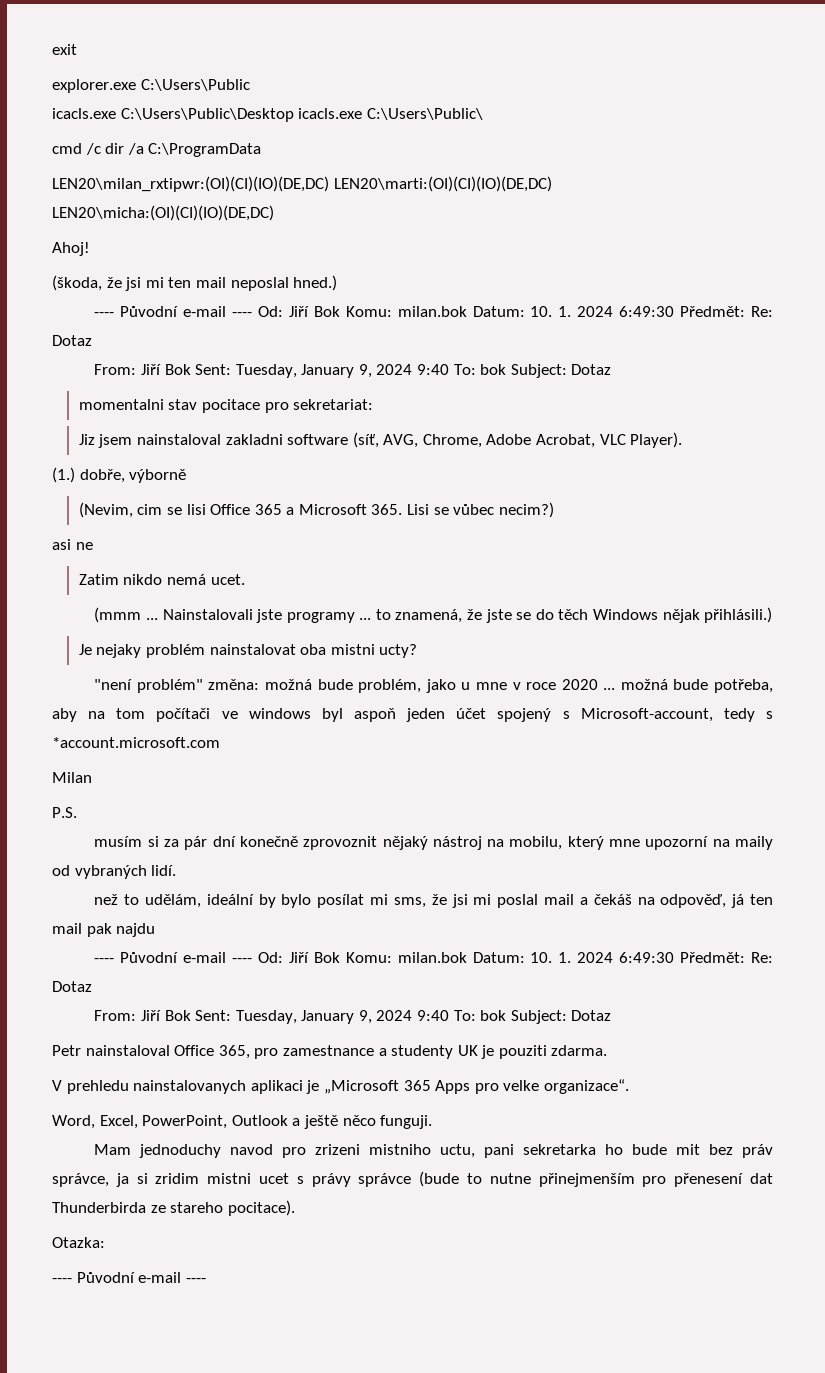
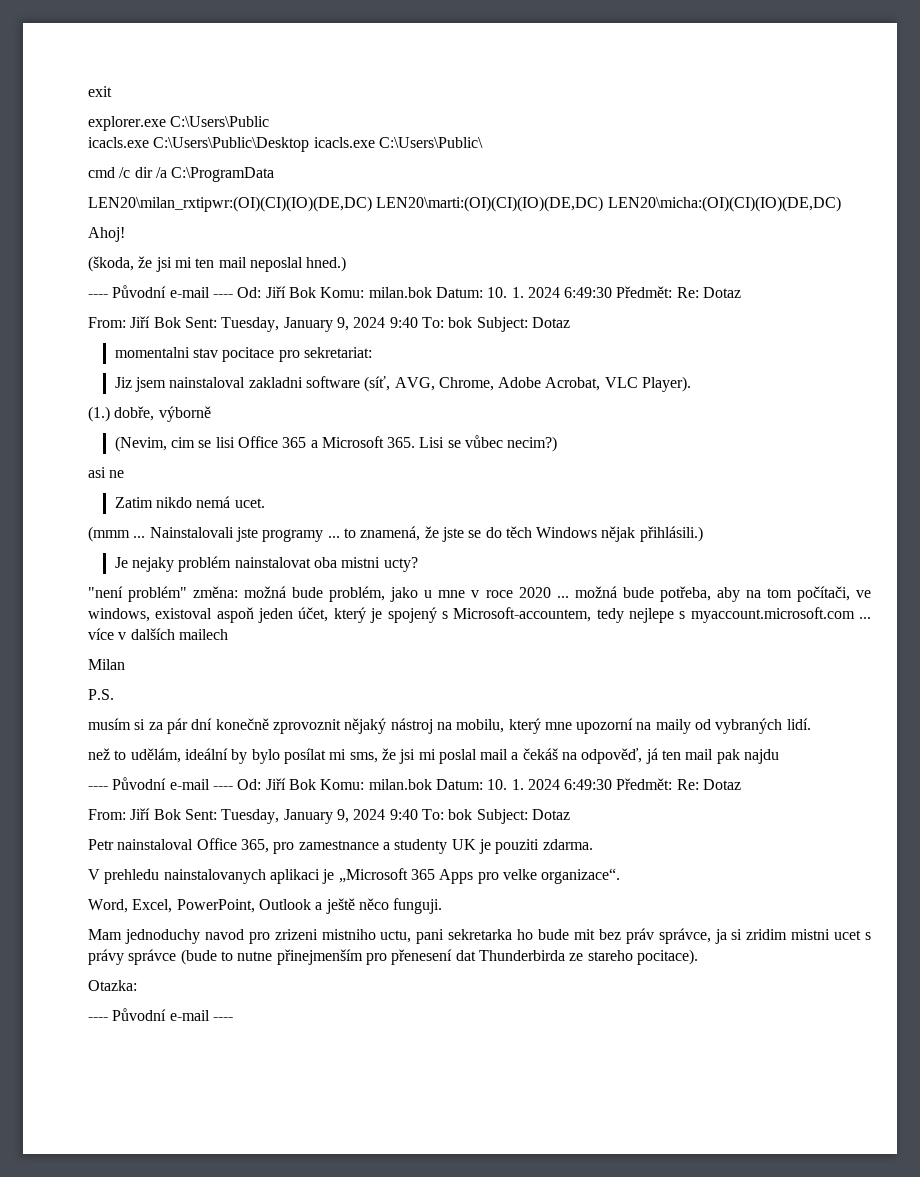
- "není problém" změna: možná bude problém, jako u mne v roce 2020 ... možná bude potřeba, aby na tom počítači ve windows byl aspoň jeden účet spojený s Microsoft-account, tedy s *account.microsoft.com
+ "není problém" změna: možná bude problém, jako u mne v roce 2020 ... možná bude potřeba, aby na tom počítači, ve windows, existoval aspoň jeden účet, který je spojený s Microsoft-accountem, tedy nejlepe s myaccount.microsoft.com ... více v dalších mailech

